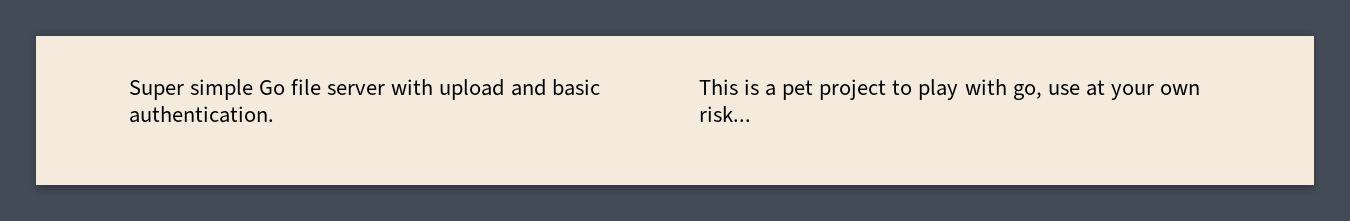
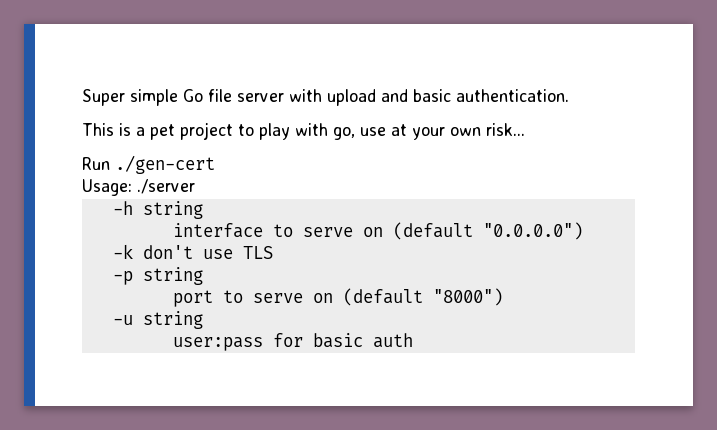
+ Run ./gen-cert
+ Usage: ./server
+ -h string
+ interface to serve on (default "0.0.0.0")
+ -k don't use TLS
+ -p string
+ port to serve on (default "8000")
+ -u string
+ user:pass for basic auth

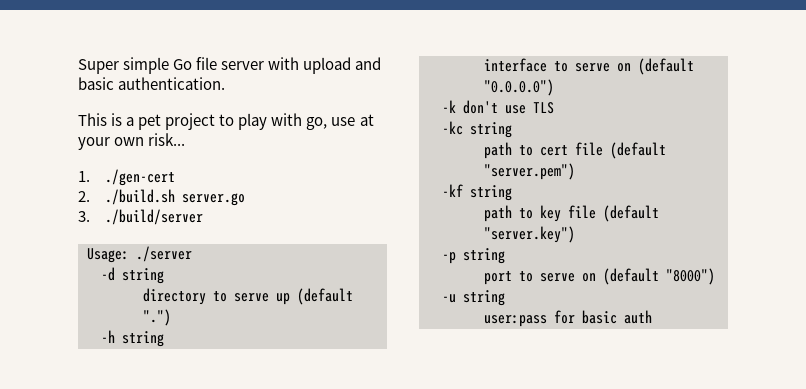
- Run ./gen-cert
+ 1. ./gen-cert
+ 2. ./build.sh server.go
+ 3. ./build/server
  Usage: ./server
+ -d string
+ directory to serve up (default ".")
+ -kc string
+ path to cert file (default "server.pem")
+ -kf string
+ path to key file (default "server.key")

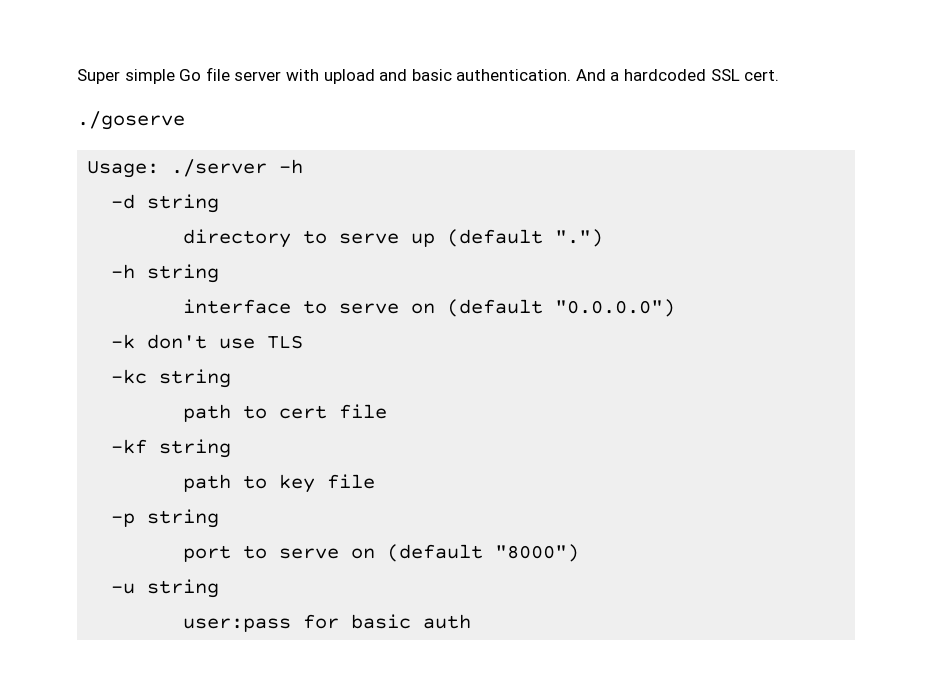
- Super simple Go file server with upload and basic authentication.
- This is a pet project to play with go, use at your own risk...
- 1. ./gen-cert
- 2. ./build.sh server.go
- 3. ./build/server
+ Super simple Go file server with upload and basic authentication. And a hardcoded SSL cert.
+ ./goserve
- Usage: ./server
+ Usage: ./server -h
- path to cert file (default "server.pem")
+ path to cert file
- path to key file (default "server.key")
+ path to key file

